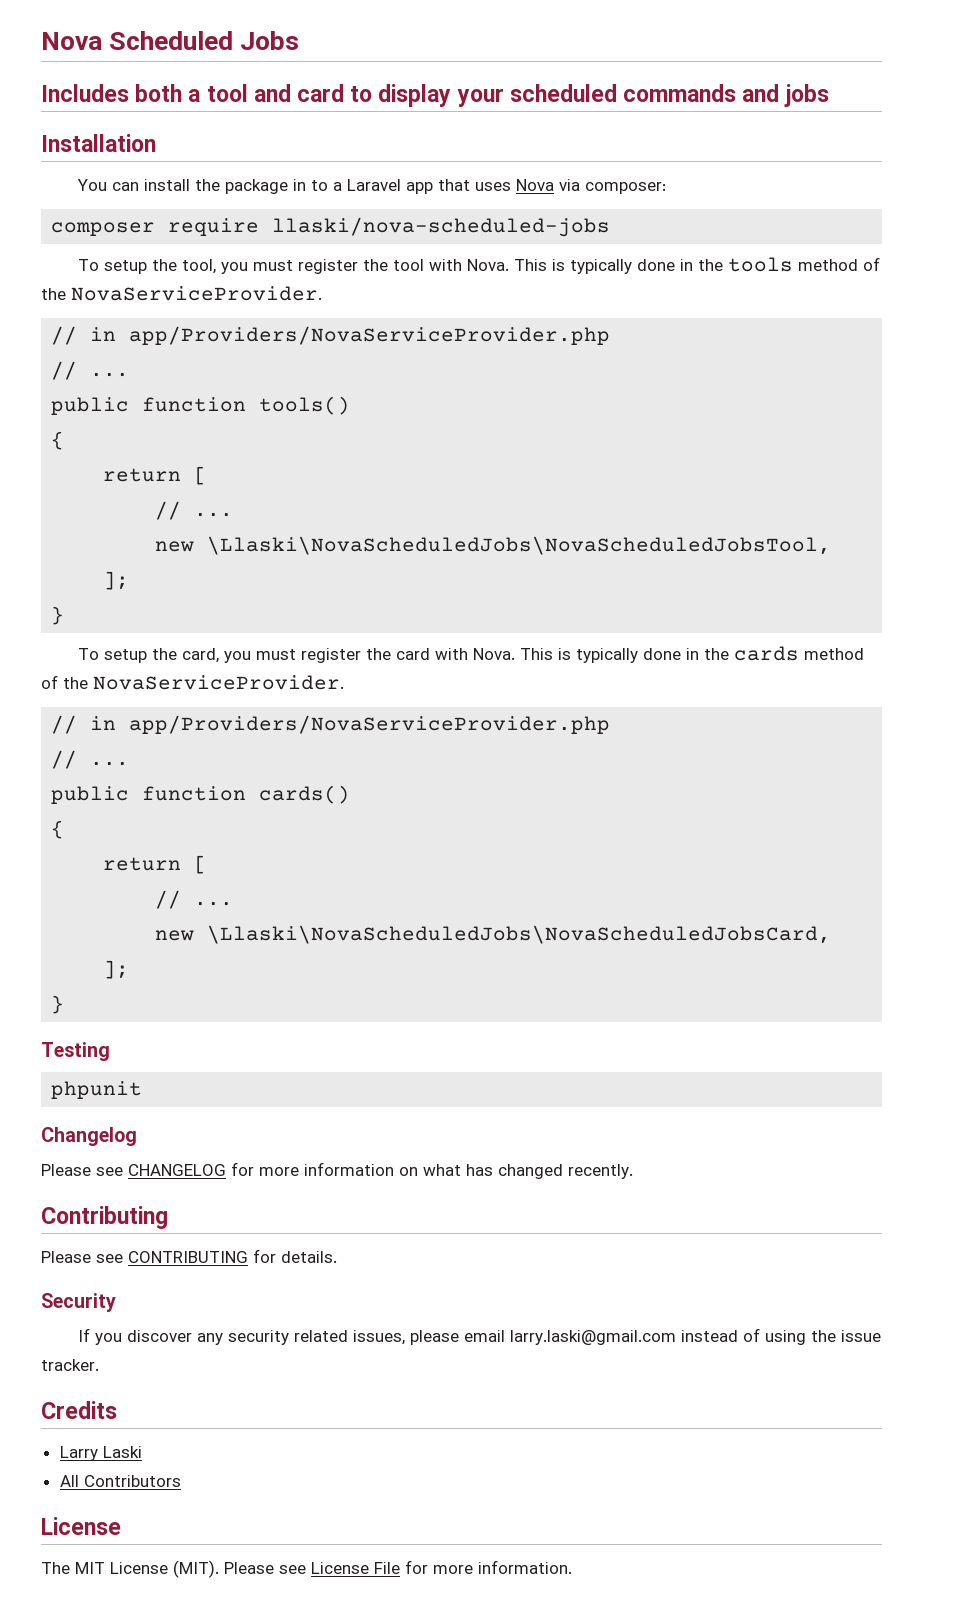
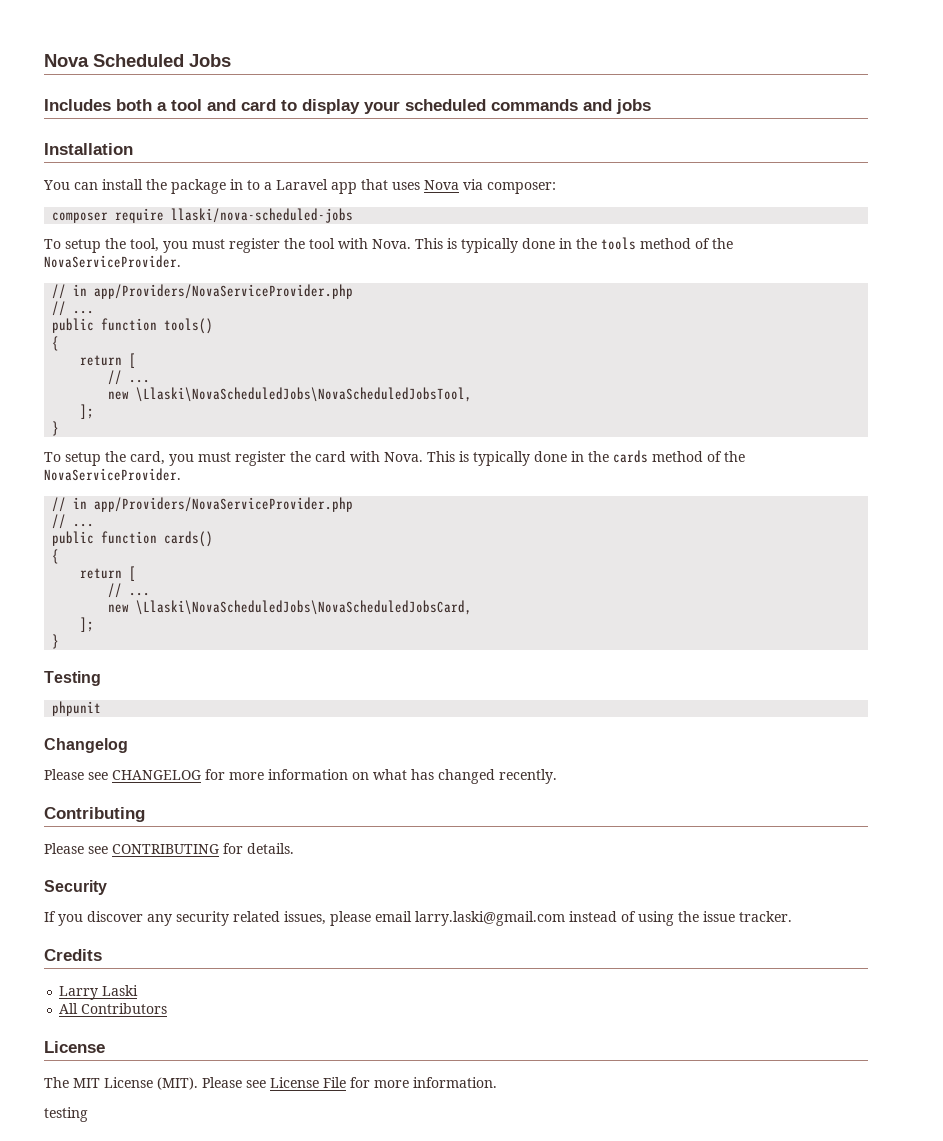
+ testing

